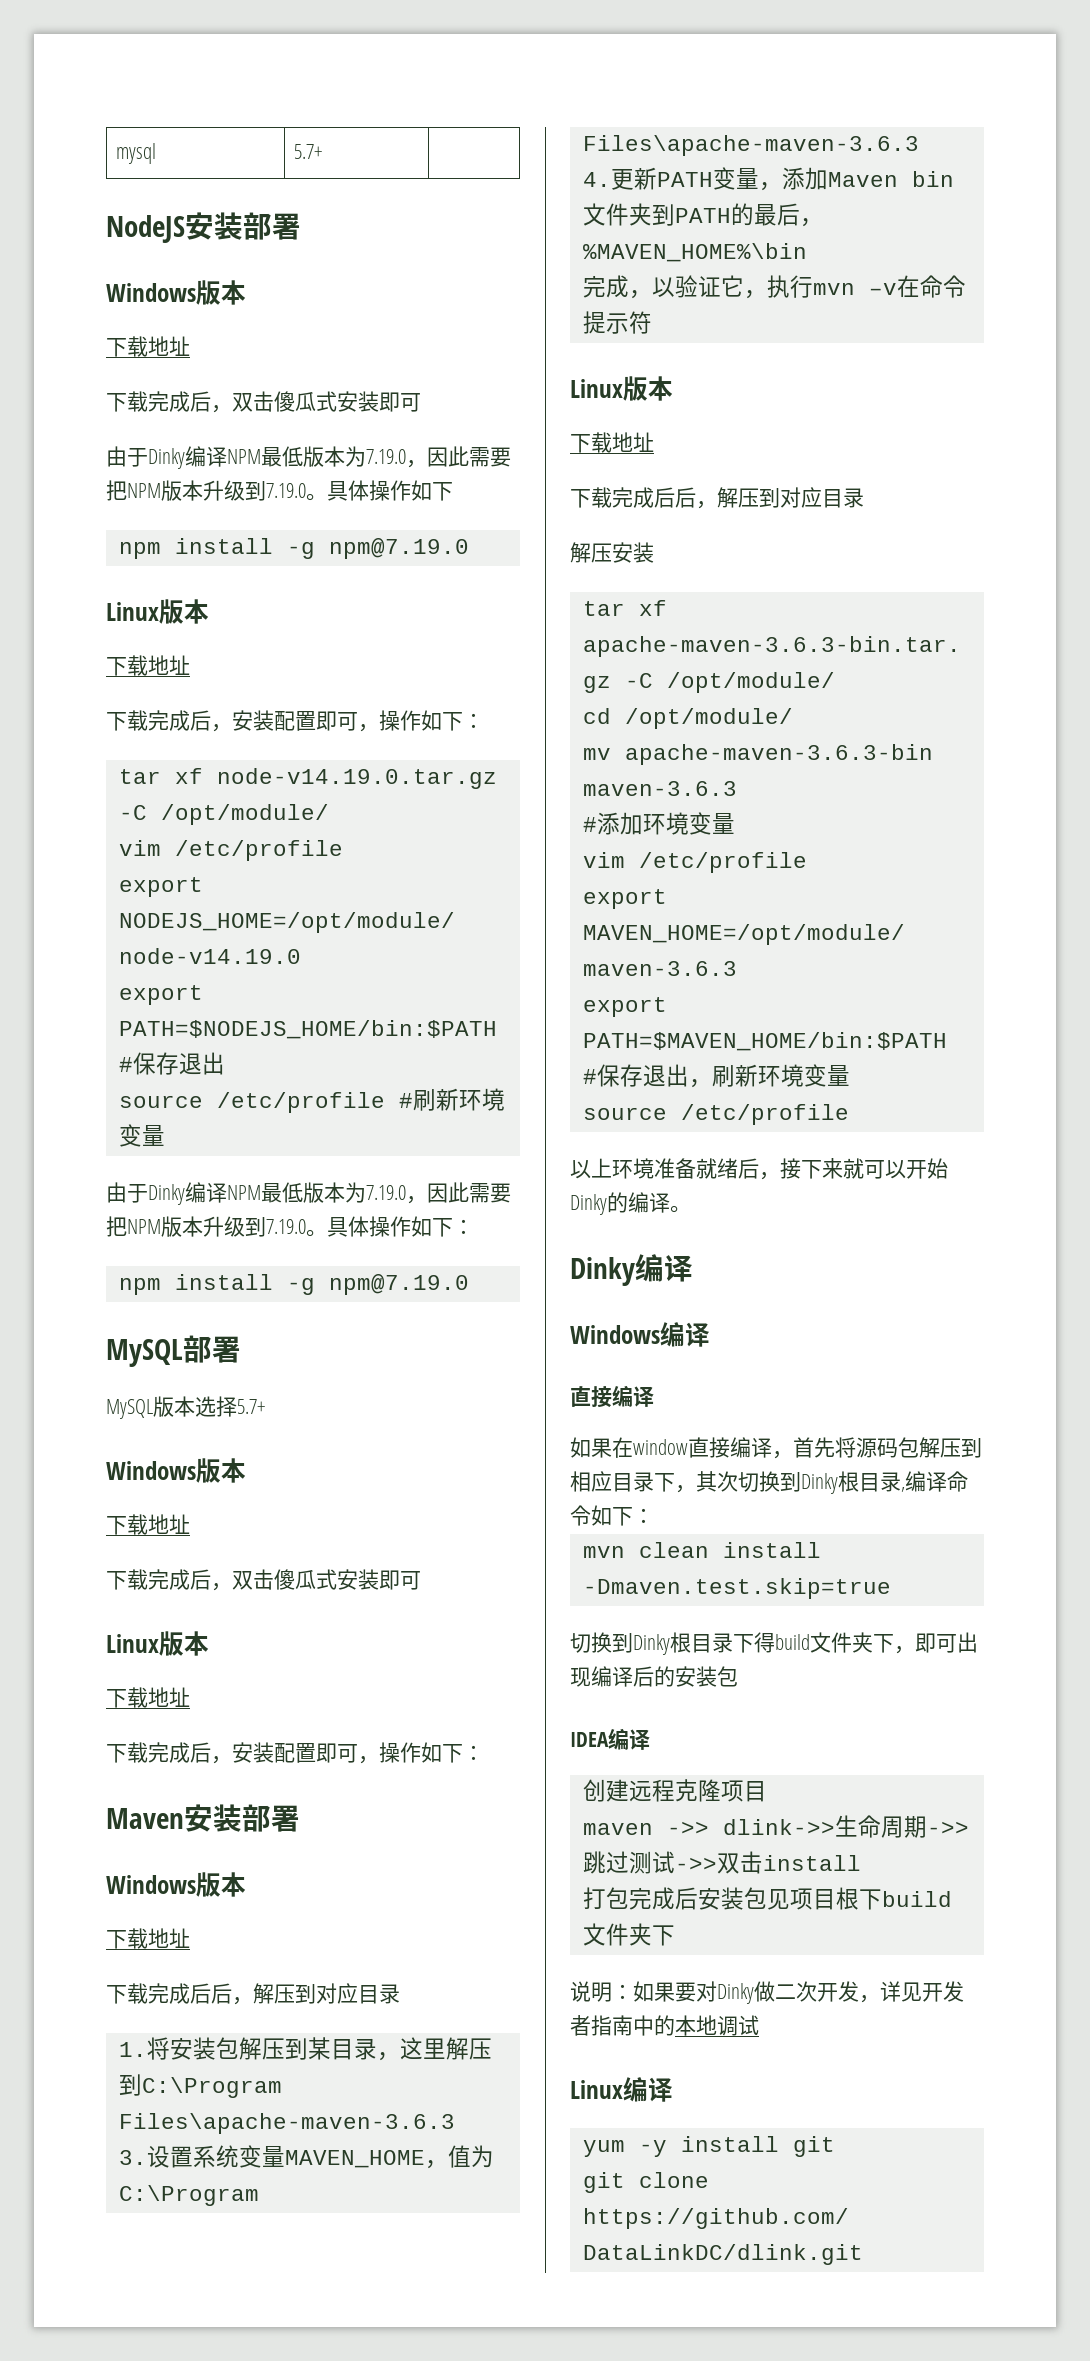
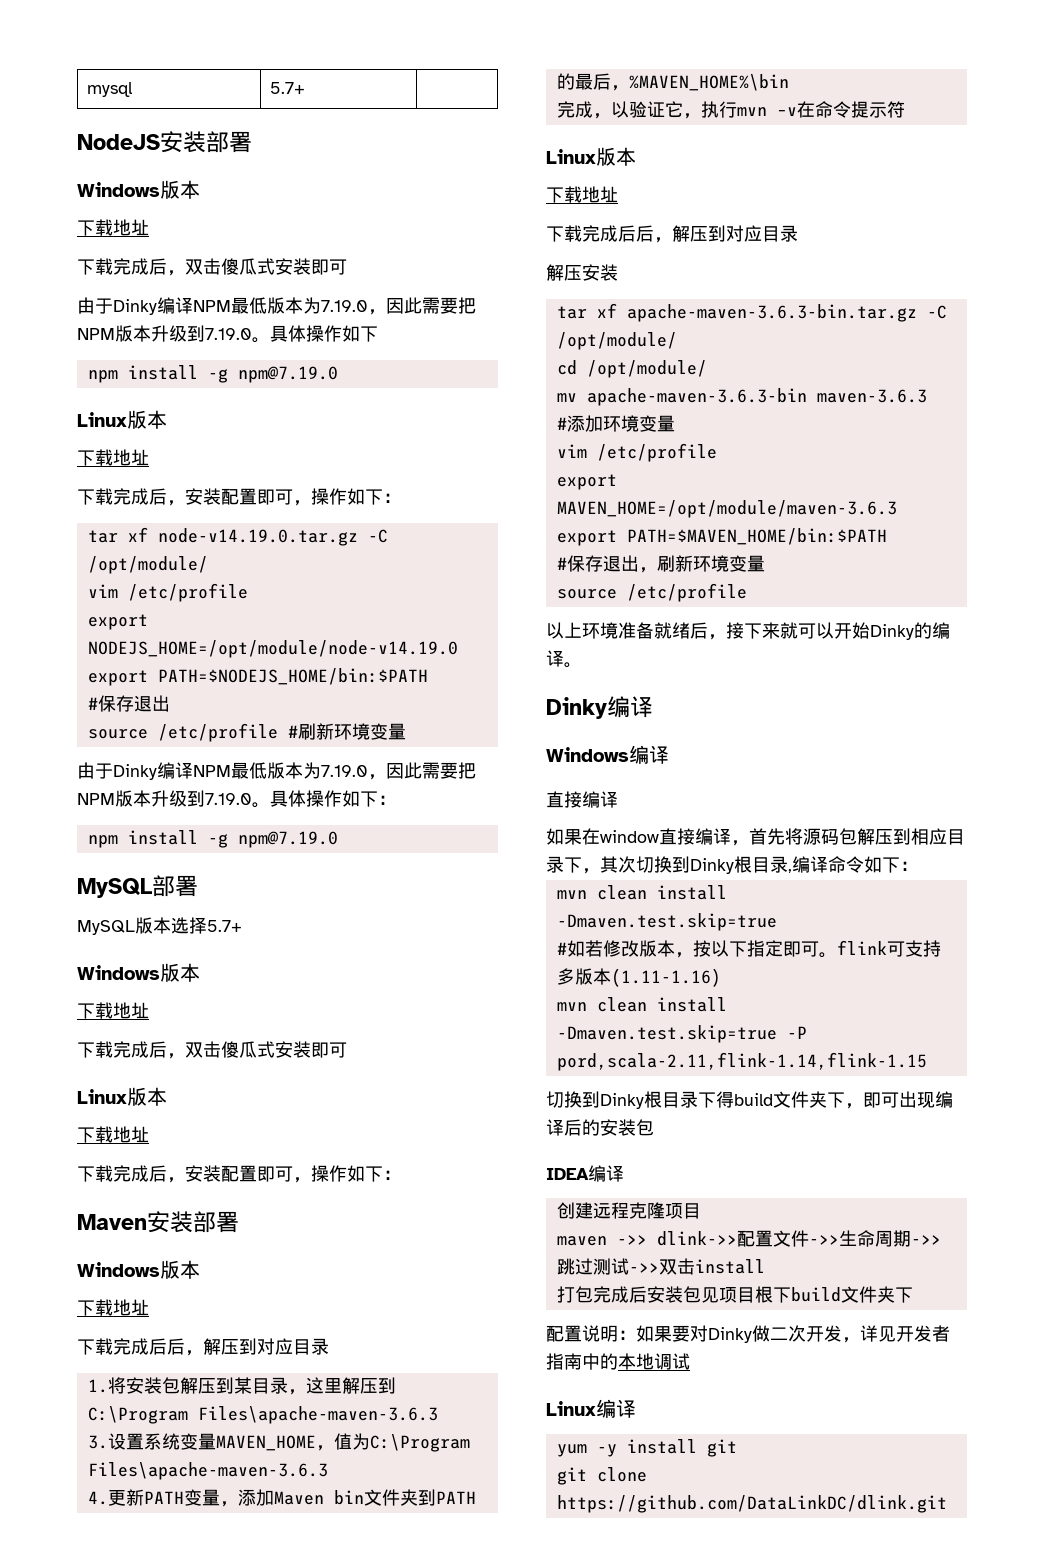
+ #如若修改版本，按以下指定即可。flink可支持多版本(1.11-1.16)
+ mvn clean install -Dmaven.test.skip=true -P pord,scala-2.11,flink-1.14,flink-1.15
- maven ->> dlink->>生命周期->>跳过测试->>双击install
+ maven ->> dlink->>配置文件->>生命周期->>跳过测试->>双击install
- 说明：如果要对Dinky做二次开发，详见开发者指南中的本地调试
+ 配置说明：如果要对Dinky做二次开发，详见开发者指南中的本地调试

